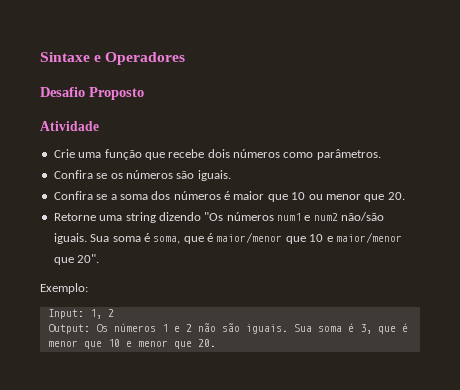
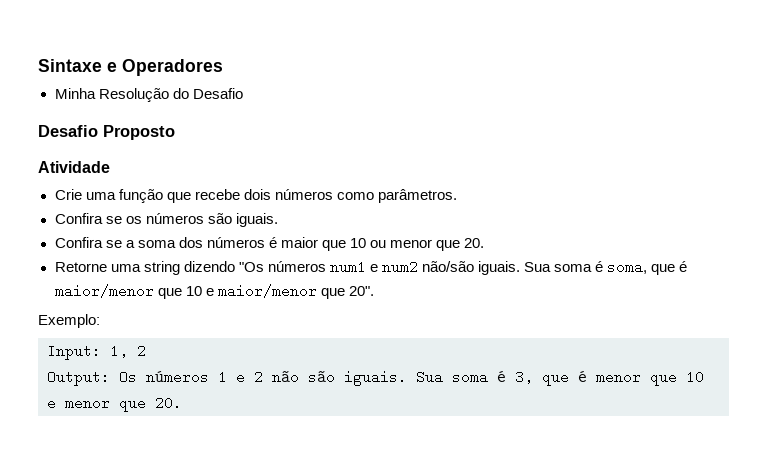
+ Minha Resolução do Desafio

